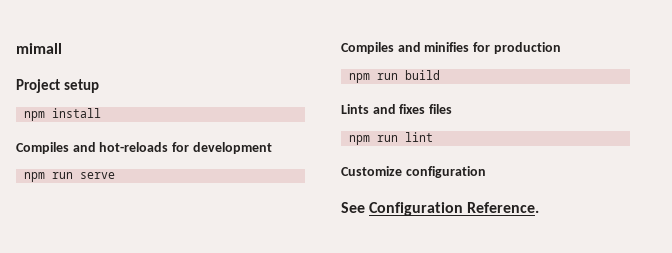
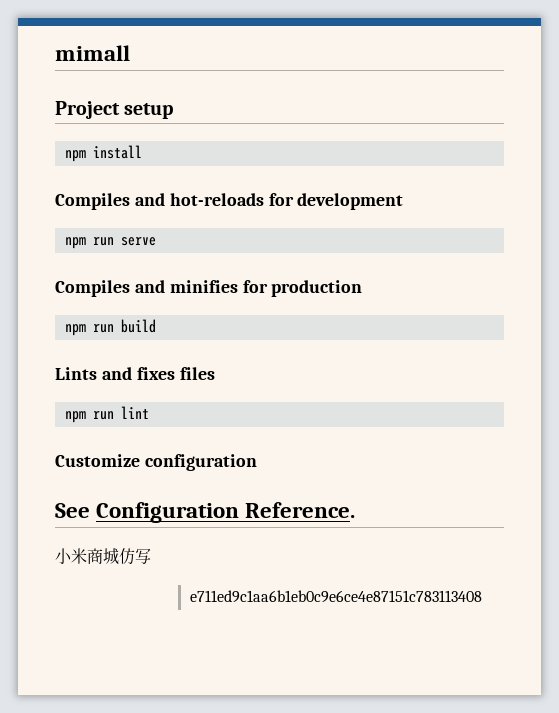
+ 小米商城仿写
+ e711ed9c1aa6b1eb0c9e6ce4e87151c783113408

